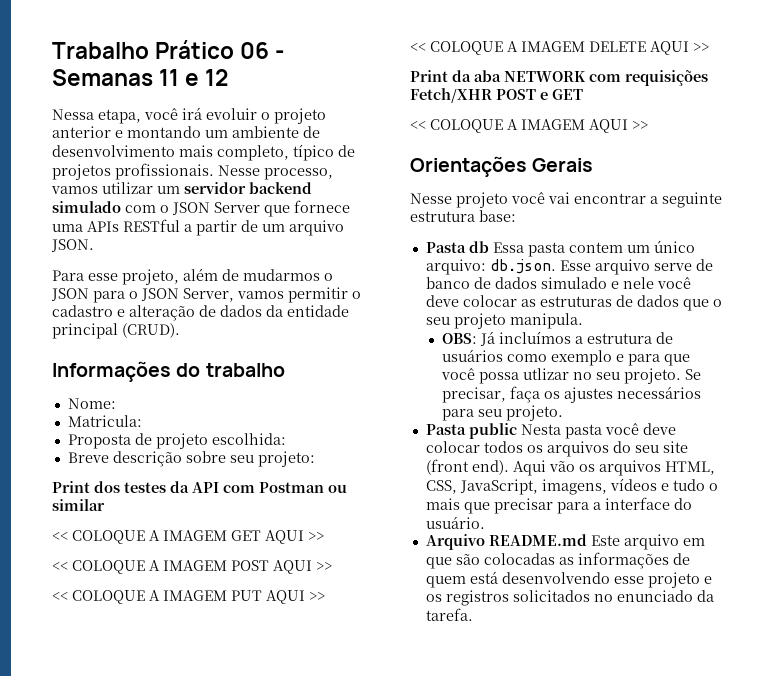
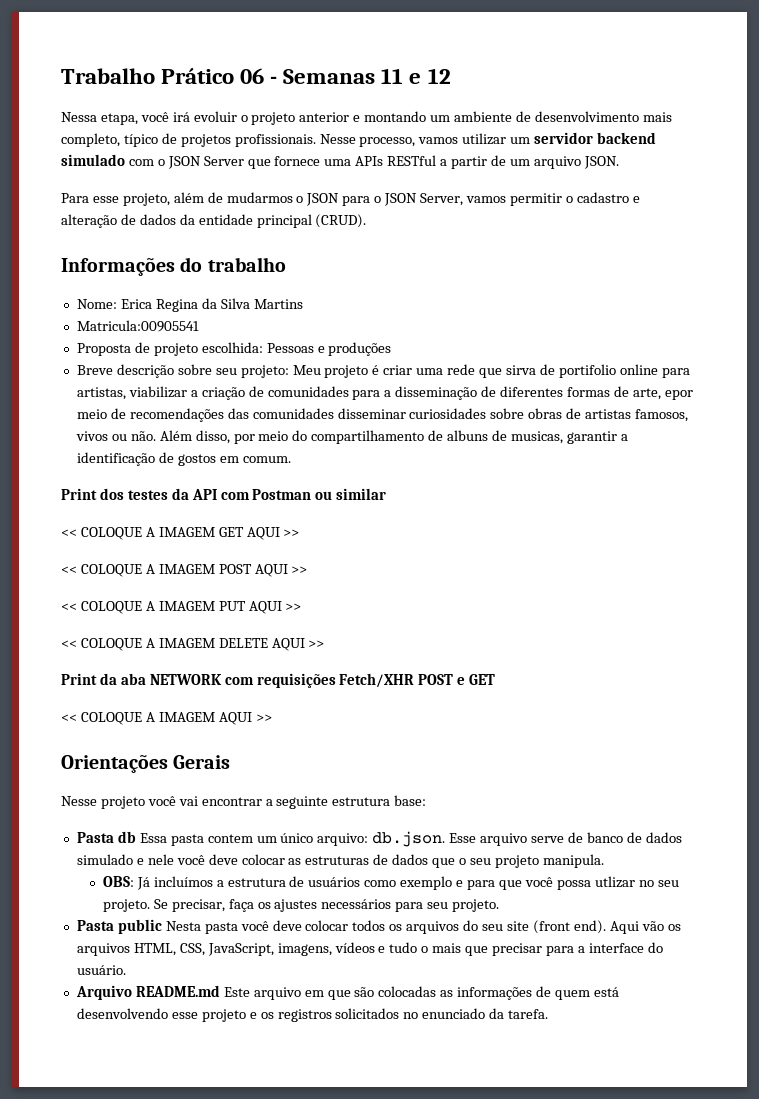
- Nome:
- Matricula:
+ Nome: Erica Regina da Silva Martins
+ Matricula:00905541
- Proposta de projeto escolhida:
+ Proposta de projeto escolhida: Pessoas e produções
- Breve descrição sobre seu projeto:
+ Breve descrição sobre seu projeto: Meu projeto é criar uma rede que sirva de portifolio online para artistas, viabilizar a criação de comunidades para a disseminação de diferentes formas de arte, epor meio de recomendações das comunidades disseminar curiosidades sobre obras de artistas famosos, vivos ou não. Além disso, por meio do compartilhamento de albuns de musicas, garantir a identificação de gostos em comum.

